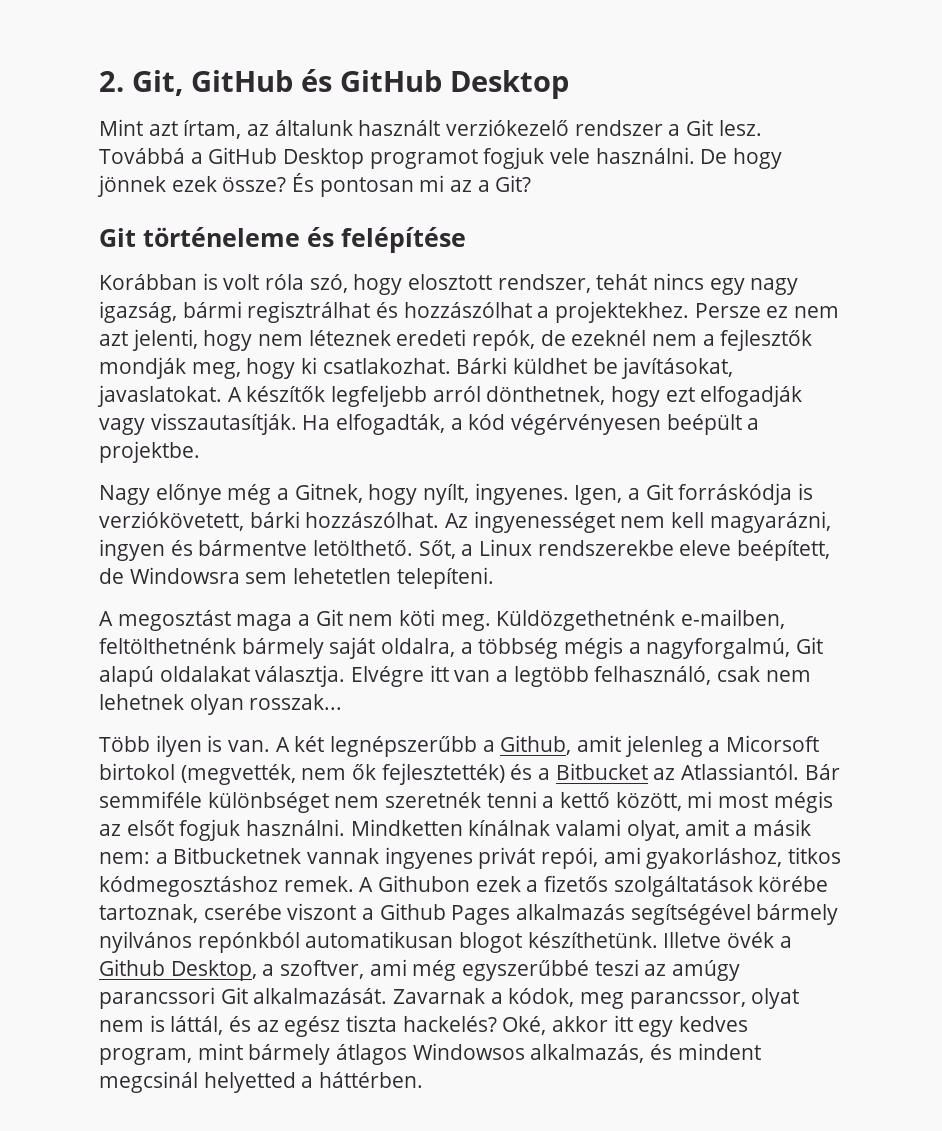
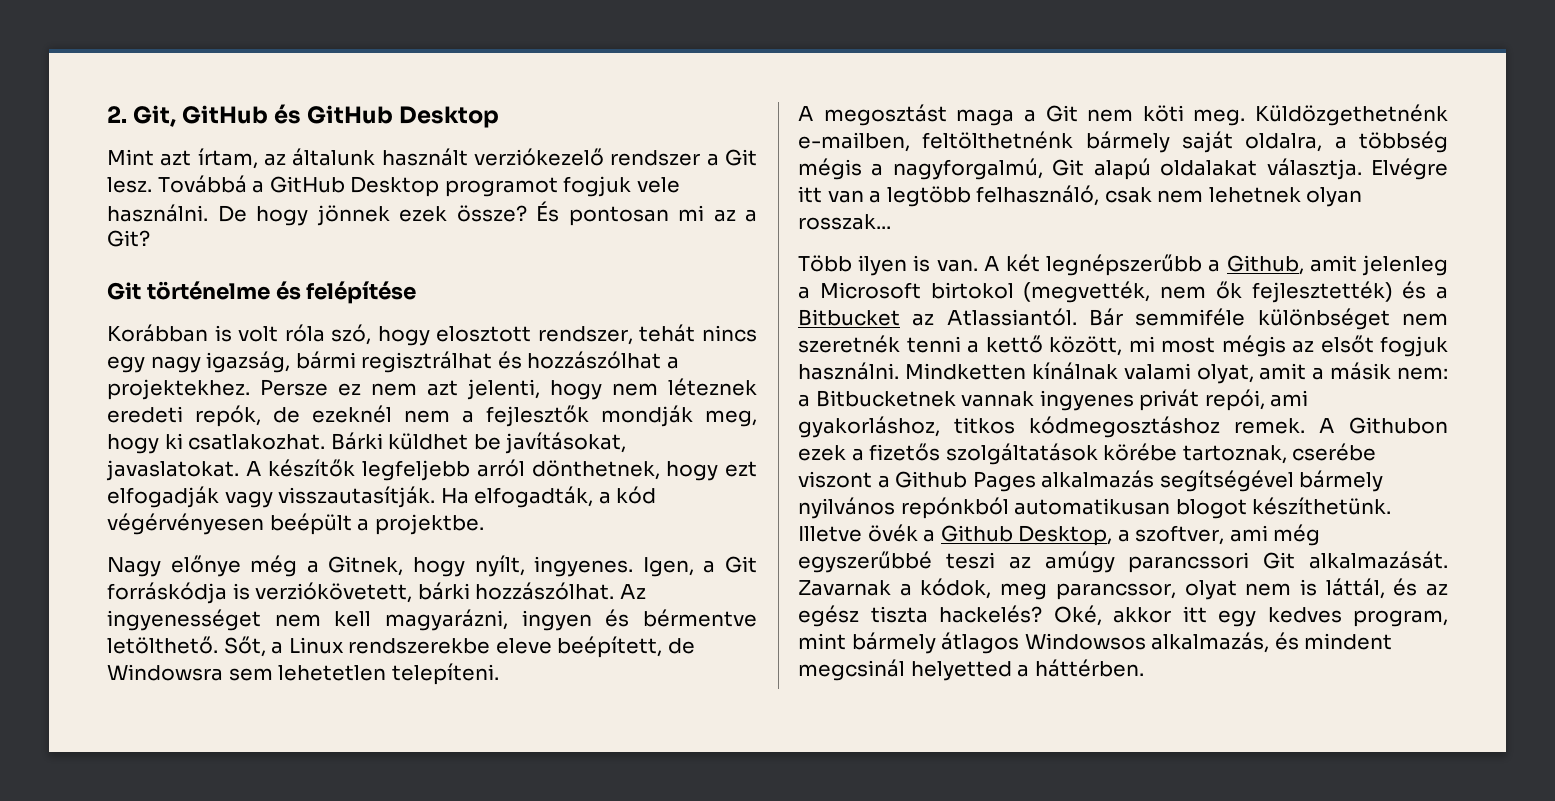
- Git történeleme és felépítése
+ Git történelme és felépítése
- Az ingyenességet nem kell magyarázni, ingyen és bármentve letölthető.
+ Az ingyenességet nem kell magyarázni, ingyen és bérmentve letölthető.
- A két legnépszerűbb a Github, amit jelenleg a Micorsoft birtokol (megvették, nem ők fejlesztették) és a Bitbucket az Atlassiantól.
+ A két legnépszerűbb a Github, amit jelenleg a Microsoft birtokol (megvették, nem ők fejlesztették) és a Bitbucket az Atlassiantól.

